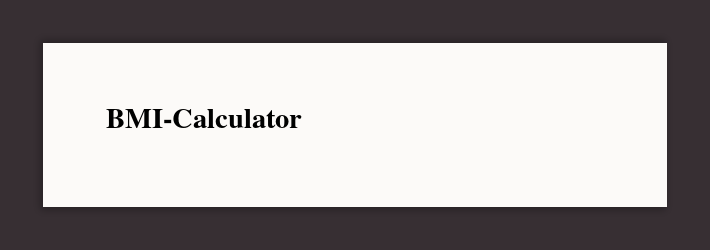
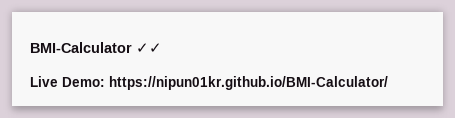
- BMI-Calculator
+ BMI-Calculator ✓✓
+ Live Demo: https://nipun01kr.github.io/BMI-Calculator/

